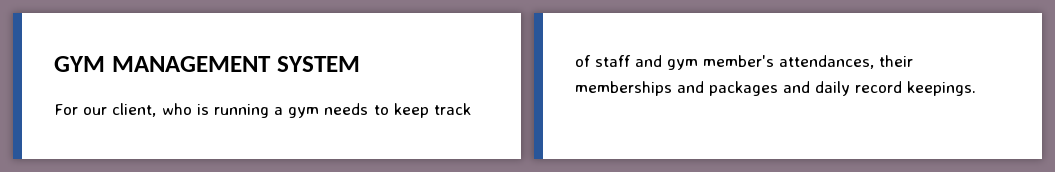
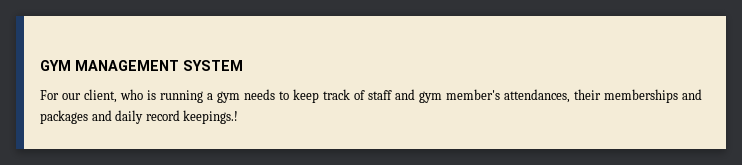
- For our client, who is running a gym needs to keep track of staff and gym member's attendances, their memberships and packages and daily record keepings.
+ For our client, who is running a gym needs to keep track of staff and gym member's attendances, their memberships and packages and daily record keepings.!

